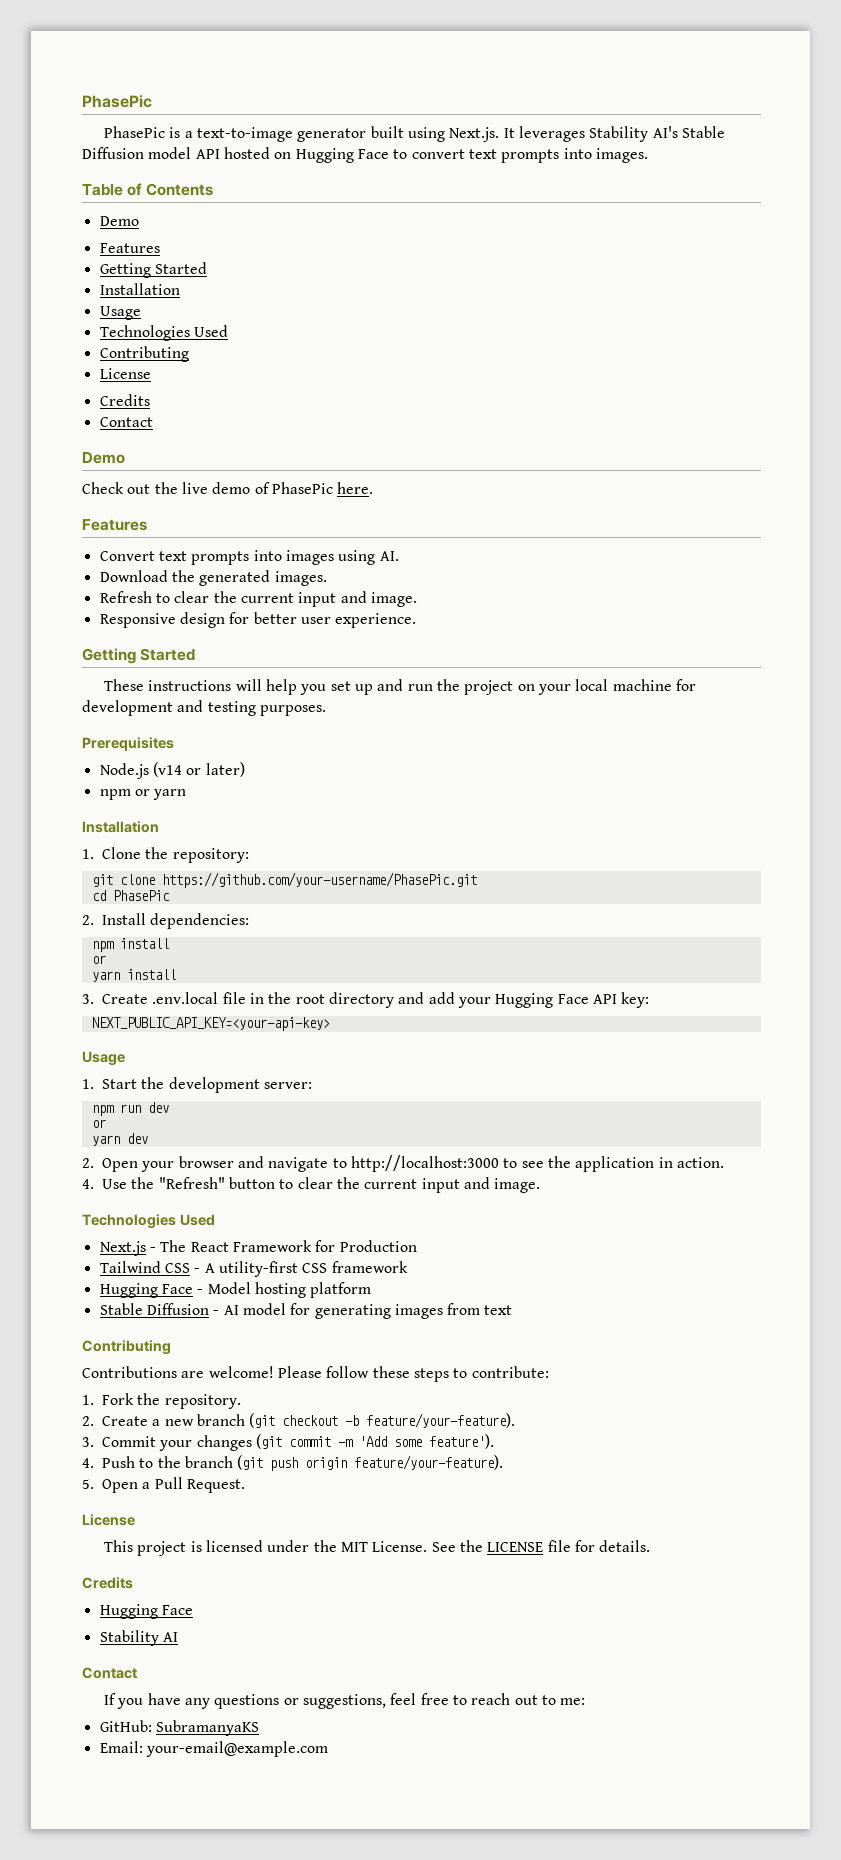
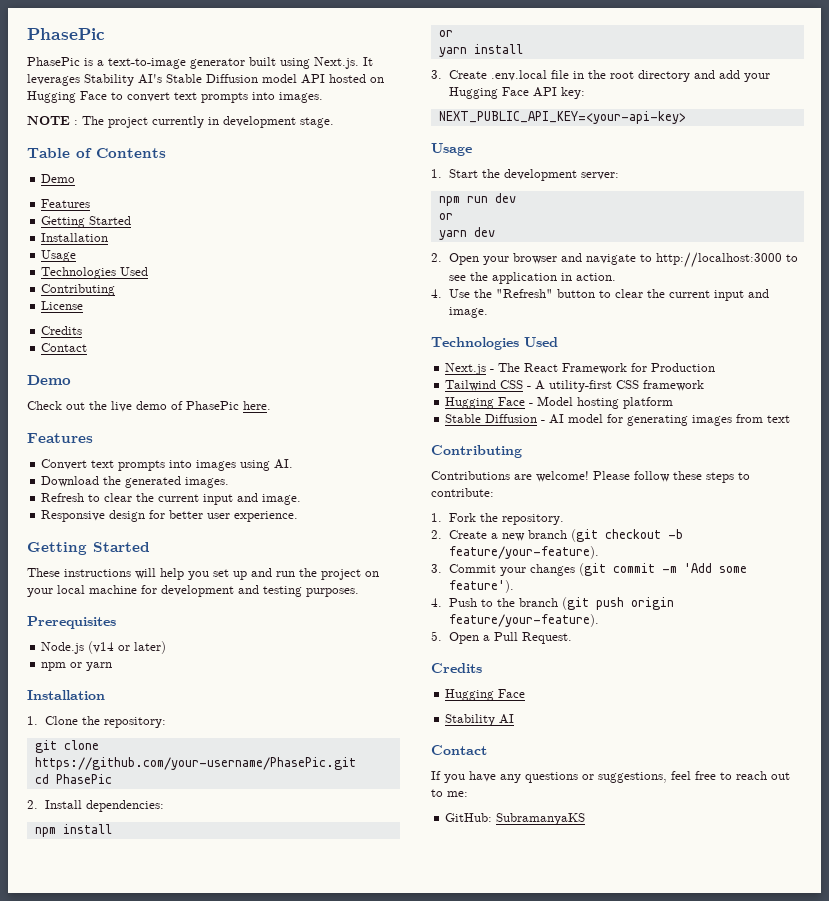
+ NOTE : The project currently in development stage.
  5. Open a Pull Request.
- License
- This project is licensed under the MIT License. See the LICENSE file for details.
- Email: your-email@example.com

